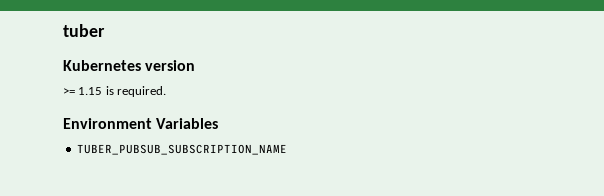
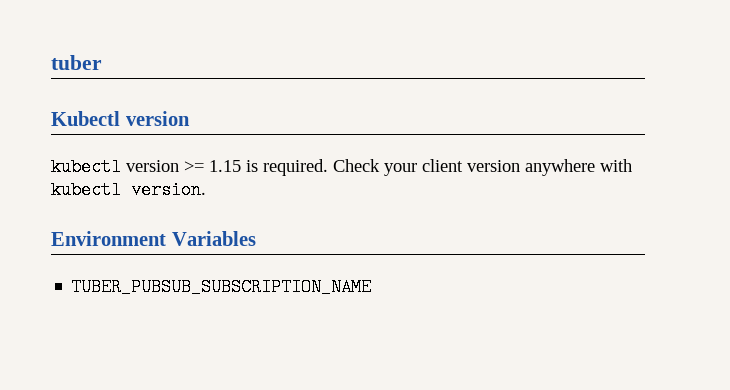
- Kubernetes version
+ Kubectl version
- >= 1.15 is required.
+ kubectl version >= 1.15 is required. Check your client version anywhere with kubectl version.

